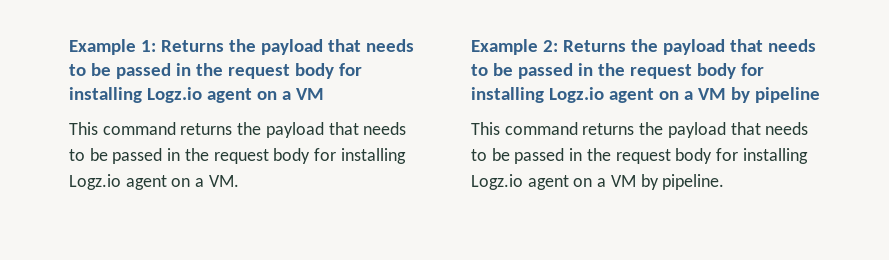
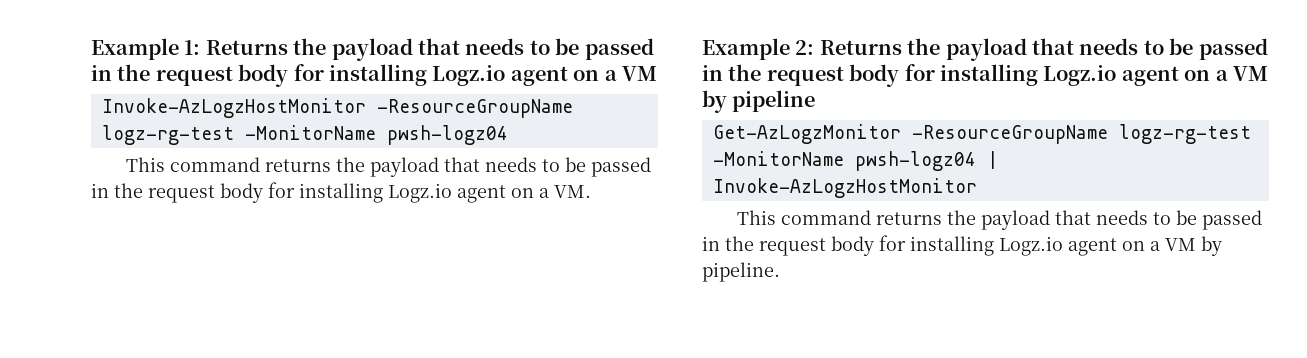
+ Invoke-AzLogzHostMonitor -ResourceGroupName logz-rg-test -MonitorName pwsh-logz04
+ Get-AzLogzMonitor -ResourceGroupName logz-rg-test -MonitorName pwsh-logz04 | Invoke-AzLogzHostMonitor

